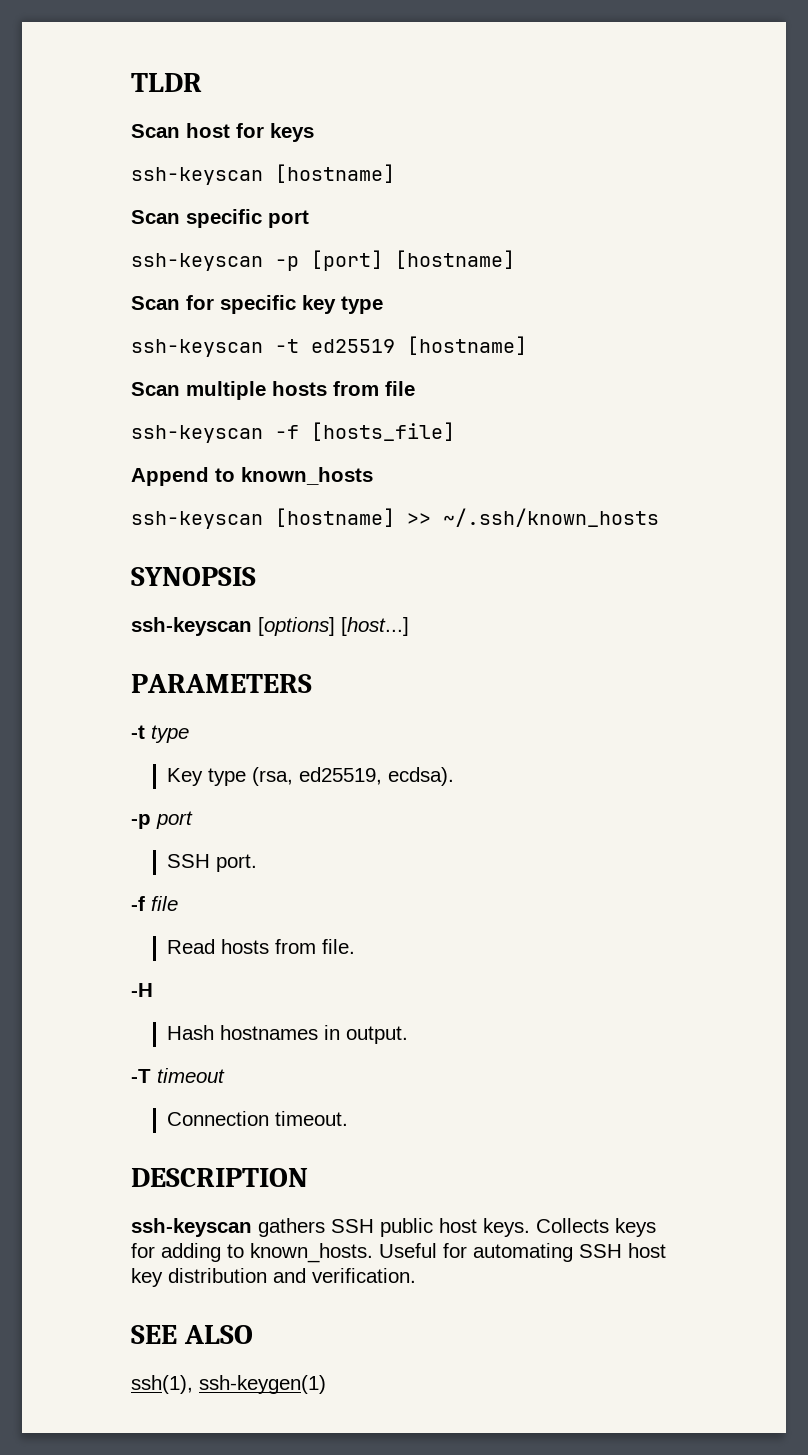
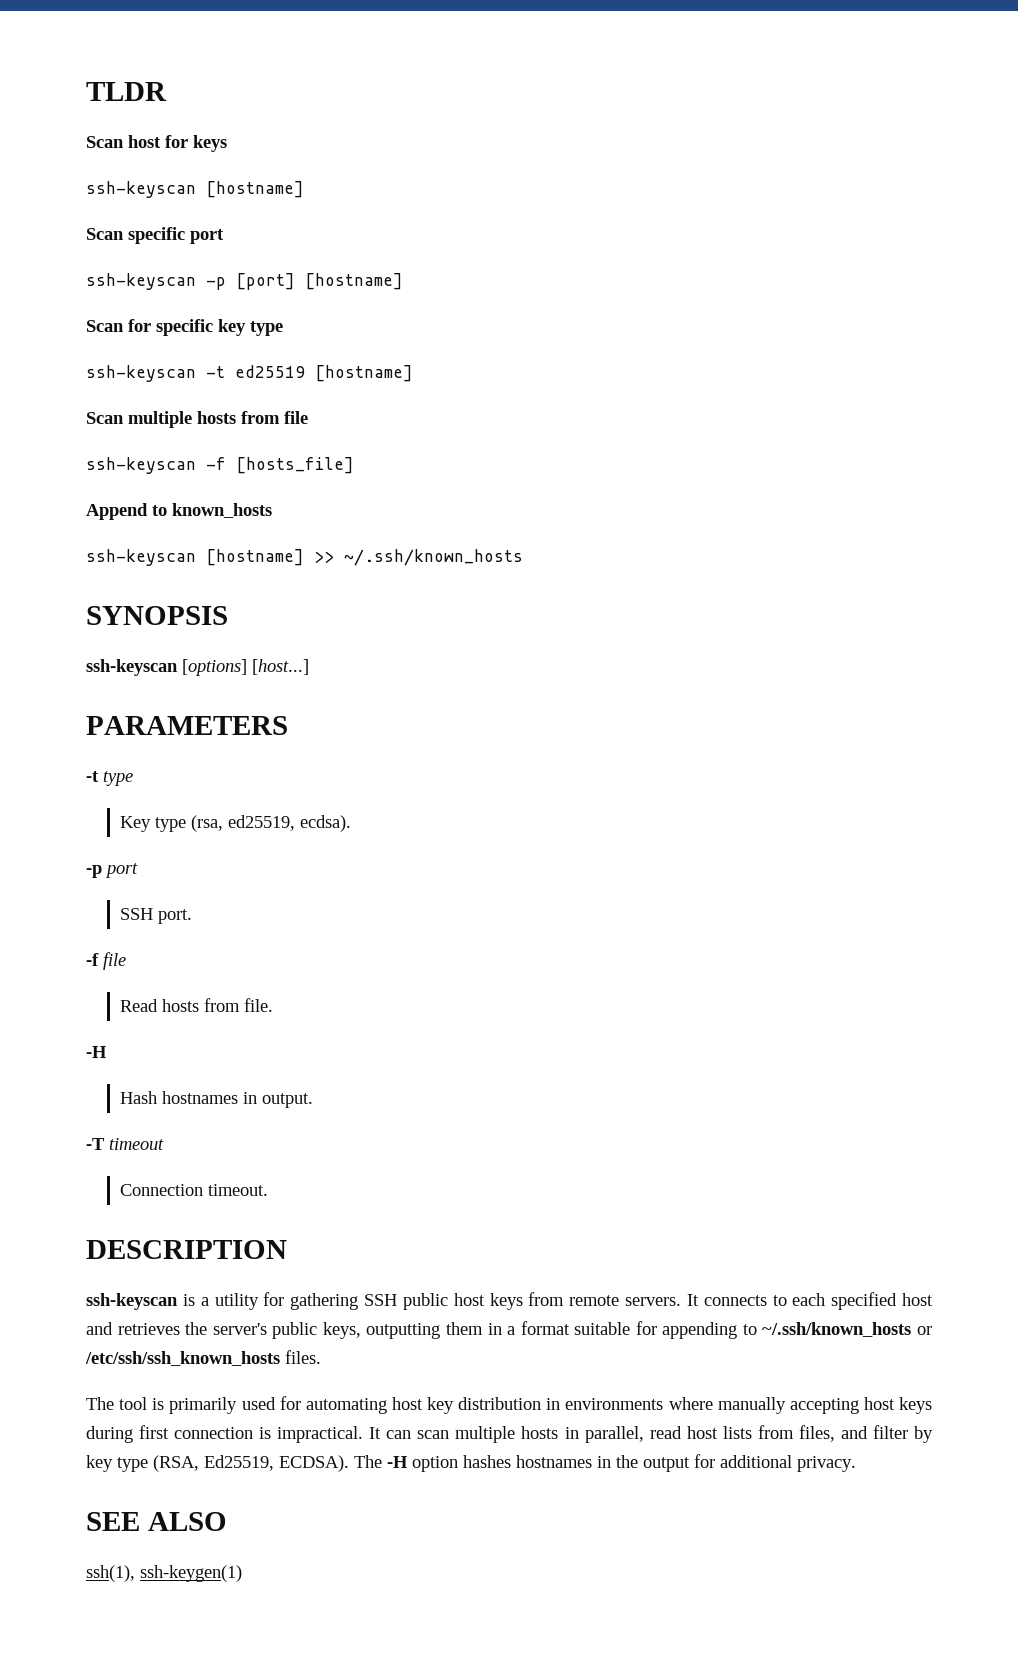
- ssh-keyscan gathers SSH public host keys. Collects keys for adding to known_hosts. Useful for automating SSH host key distribution and verification.
+ ssh-keyscan is a utility for gathering SSH public host keys from remote servers. It connects to each specified host and retrieves the server's public keys, outputting them in a format suitable for appending to ~/.ssh/known_hosts or /etc/ssh/ssh_known_hosts files.
+ The tool is primarily used for automating host key distribution in environments where manually accepting host keys during first connection is impractical. It can scan multiple hosts in parallel, read host lists from files, and filter by key type (RSA, Ed25519, ECDSA). The -H option hashes hostnames in the output for additional privacy.

